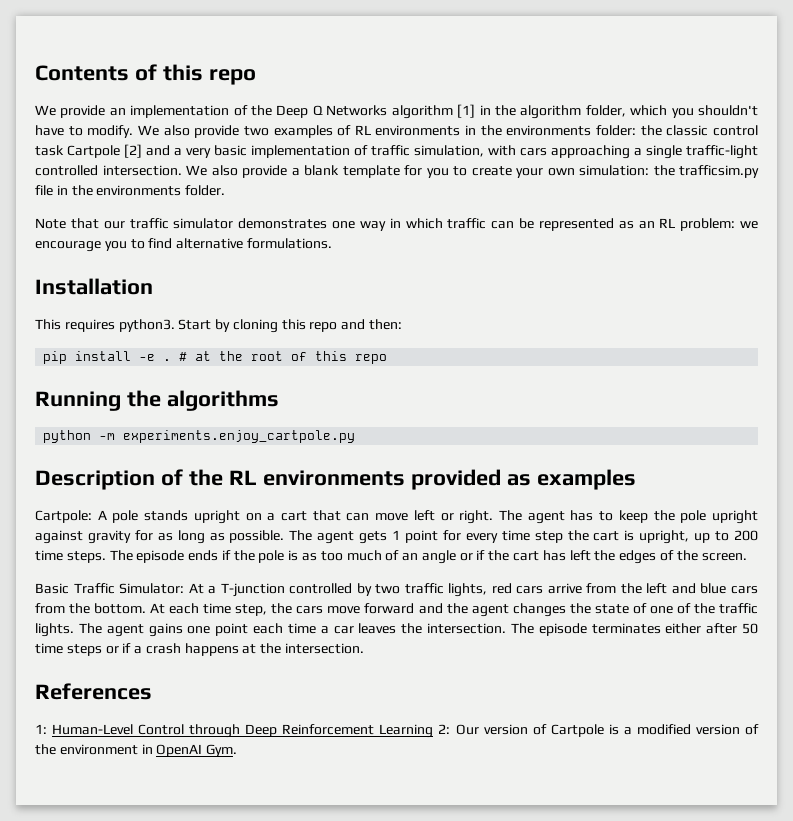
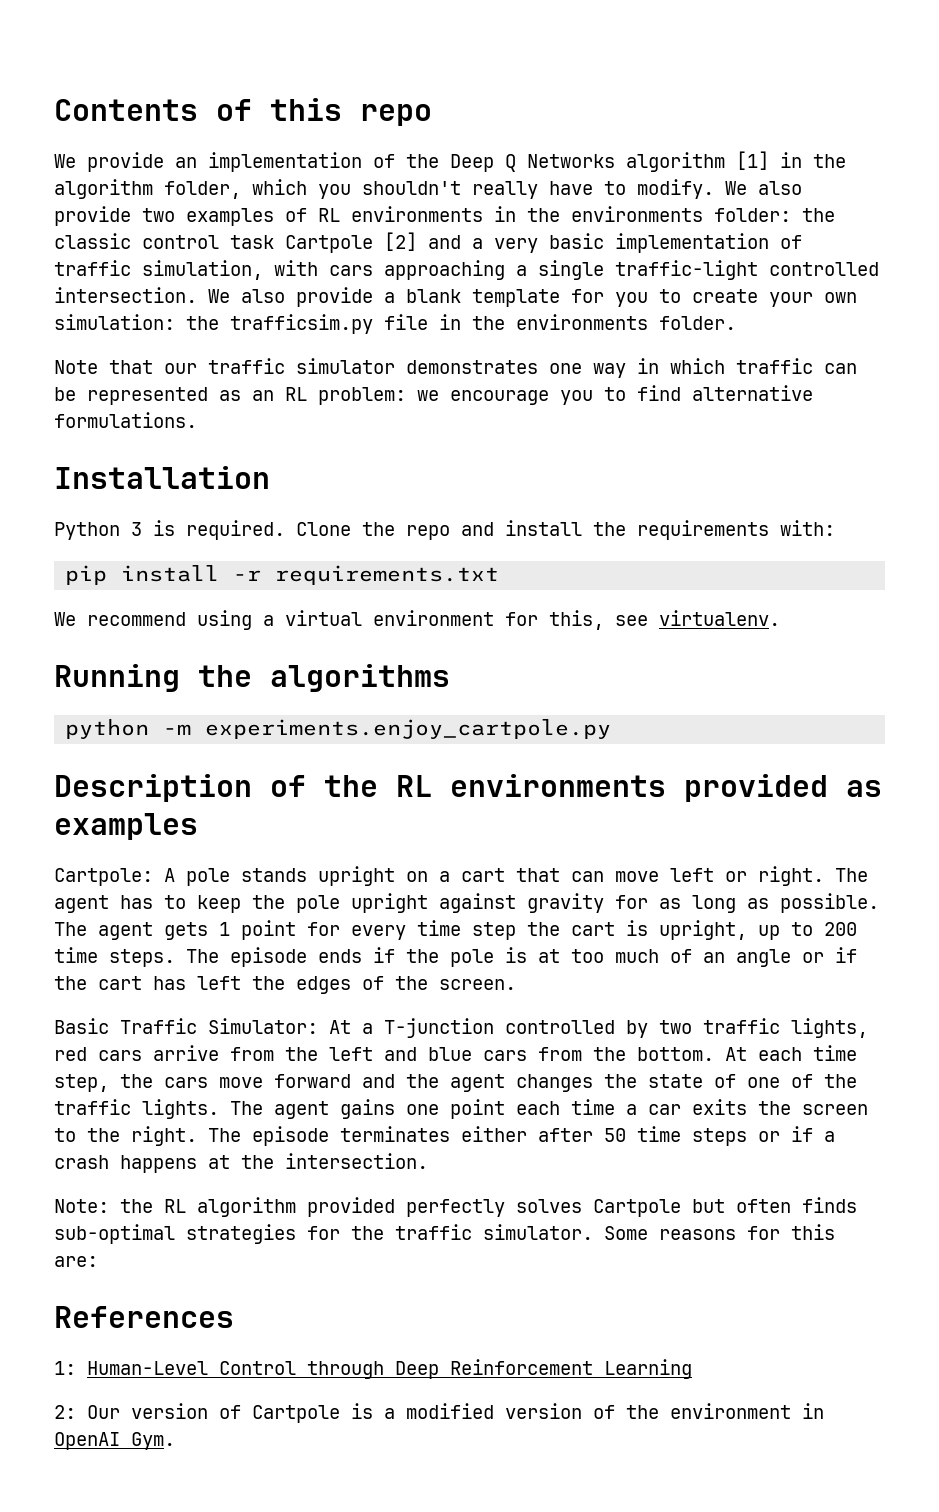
- We provide an implementation of the Deep Q Networks algorithm [1] in the algorithm folder, which you shouldn't have to modify.
+ We provide an implementation of the Deep Q Networks algorithm [1] in the algorithm folder, which you shouldn't really have to modify.
- This requires python3. Start by cloning this repo and then:
- pip install -e . # at the root of this repo
+ Python 3 is required. Clone the repo and install the requirements with:
+ pip install -r requirements.txt
+ We recommend using a virtual environment for this, see virtualenv.
- The episode ends if the pole is as too much of an angle or if the cart has left the edges of the screen.
+ The episode ends if the pole is at too much of an angle or if the cart has left the edges of the screen.
- The agent gains one point each time a car leaves the intersection.
+ The agent gains one point each time a car exits the screen to the right.
+ Note: the RL algorithm provided perfectly solves Cartpole but often finds sub-optimal strategies for the traffic simulator. Some reasons for this are:
- 1: Human-Level Control through Deep Reinforcement Learning 2: Our version of Cartpole is a modified version of the environment in OpenAI Gym.
+ 1: Human-Level Control through Deep Reinforcement Learning
+ 2: Our version of Cartpole is a modified version of the environment in OpenAI Gym.

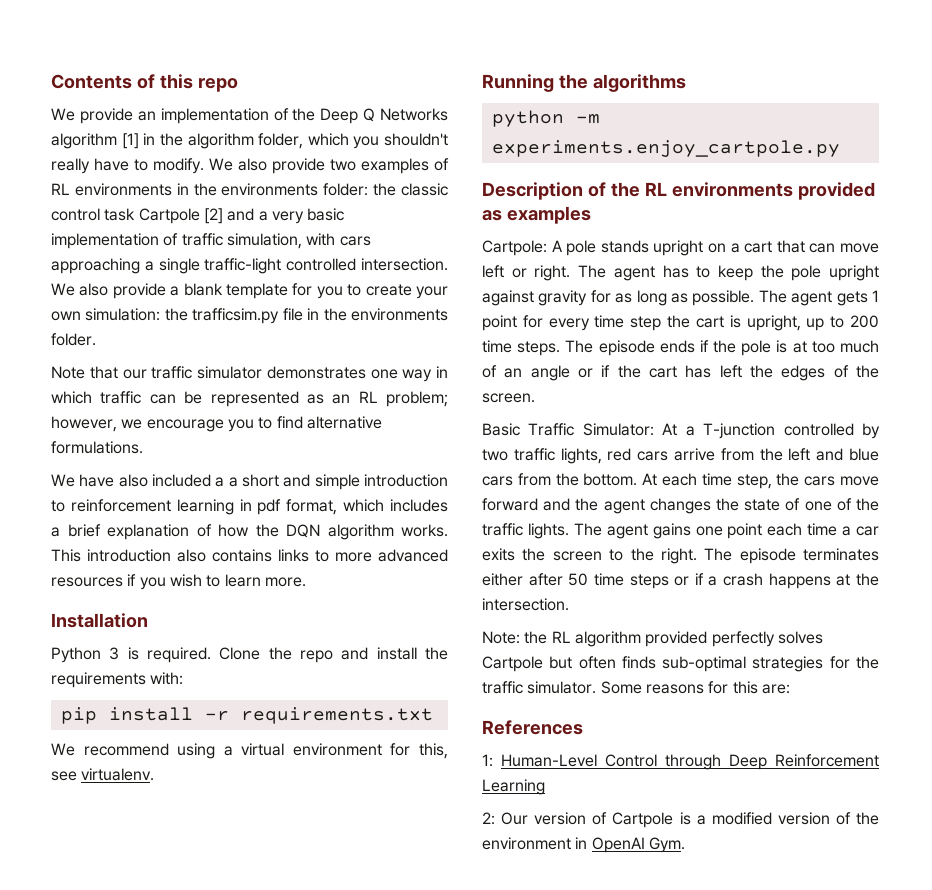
- Note that our traffic simulator demonstrates one way in which traffic can be represented as an RL problem: we encourage you to find alternative formulations.
+ Note that our traffic simulator demonstrates one way in which traffic can be represented as an RL problem; however, we encourage you to find alternative formulations.
+ We have also included a a short and simple introduction to reinforcement learning in pdf format, which includes a brief explanation of how the DQN algorithm works. This introduction also contains links to more advanced resources if you wish to learn more.

